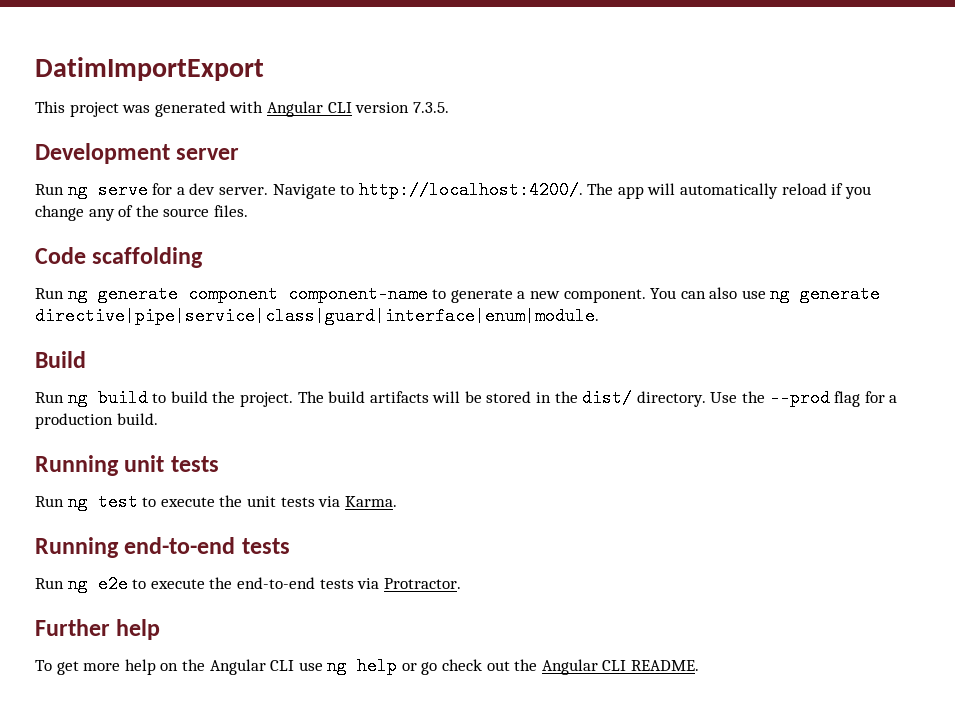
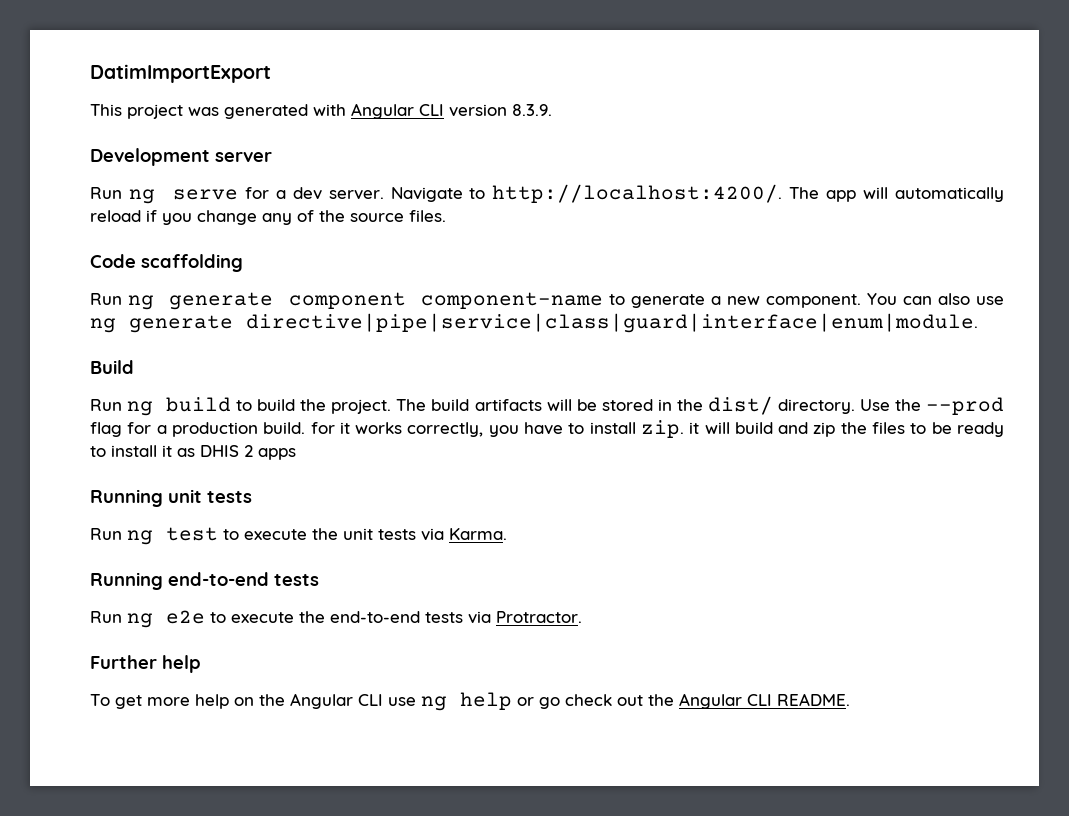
- This project was generated with Angular CLI version 7.3.5.
+ This project was generated with Angular CLI version 8.3.9.
- Use the --prod flag for a production build.
+ Use the --prod flag for a production build. for it works correctly, you have to install zip. it will build and zip the files to be ready to install it as DHIS 2 apps

